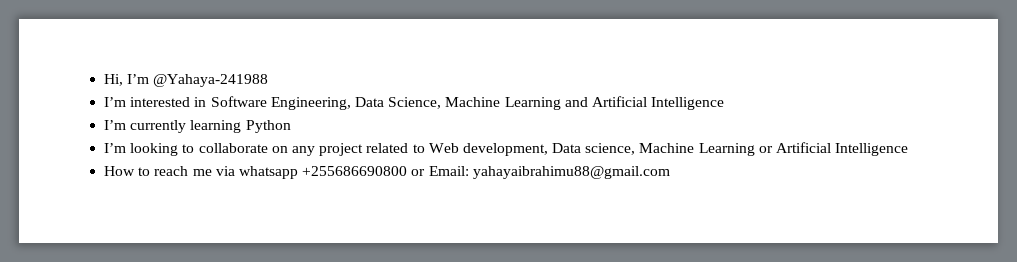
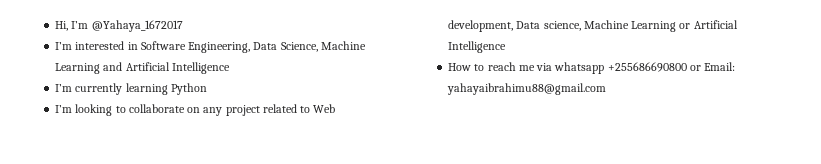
- Hi, I’m @Yahaya-241988
+ Hi, I’m @Yahaya_1672017

